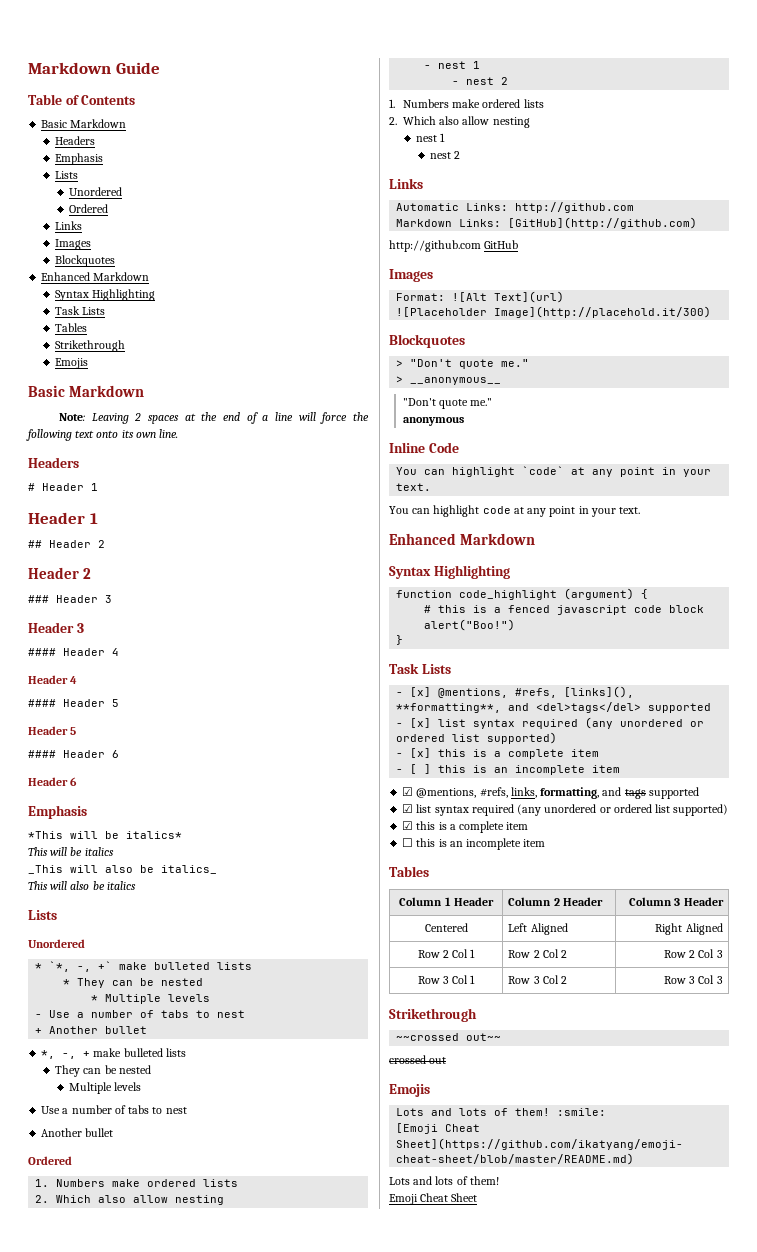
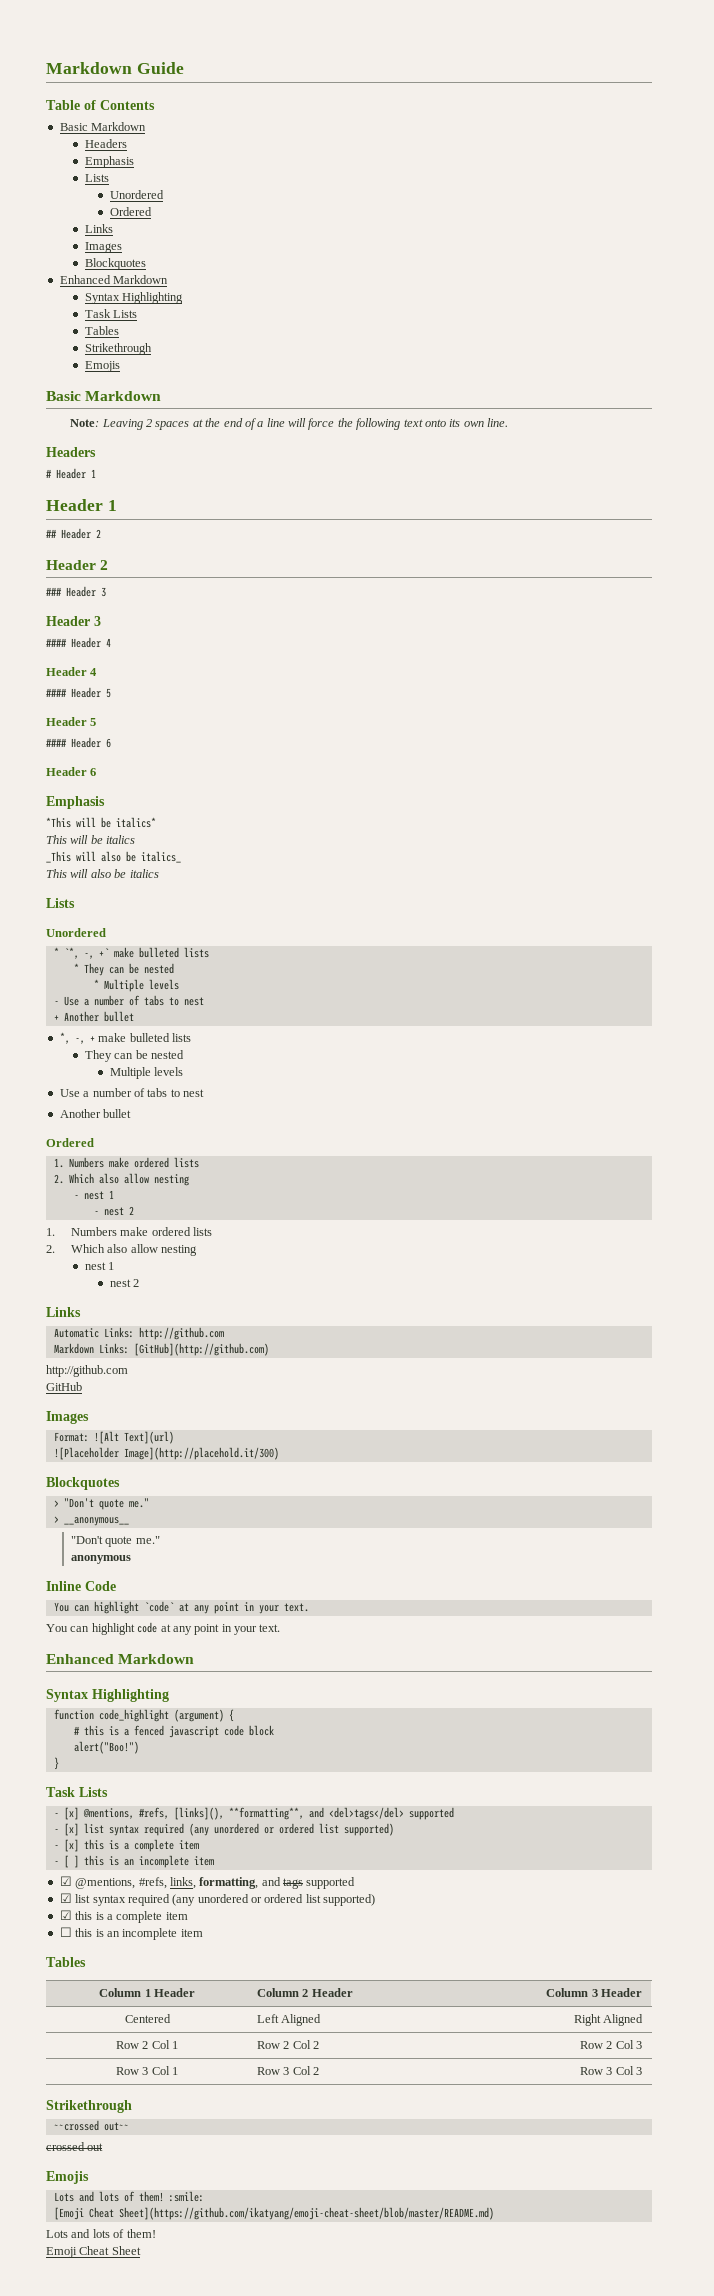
  Markdown Links: [GitHub](http://github.com)
- http://github.com GitHub
+ http://github.com
+ GitHub

